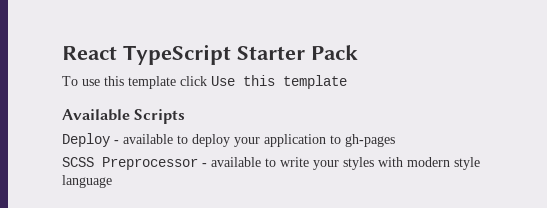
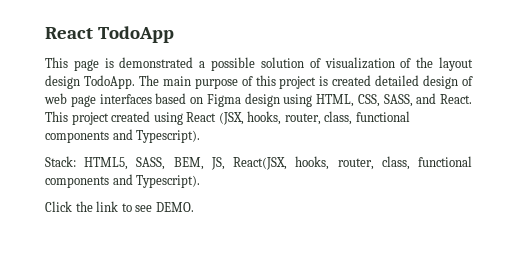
- React TypeScript Starter Pack
- To use this template click Use this template
- Available Scripts
- Deploy - available to deploy your application to gh-pages
- SCSS Preprocessor - available to write your styles with modern style language
+ React TodoApp
+ This page is demonstrated a possible solution of visualization of the layout design TodoApp. The main purpose of this project is created detailed design of web page interfaces based on Figma design using HTML, CSS, SASS, and React. This project created using React (JSX, hooks, router, class, functional components and Typescript).
+ Stack: HTML5, SASS, BEM, JS, React(JSX, hooks, router, class, functional components and Typescript).
+ Click the link to see DEMO.

